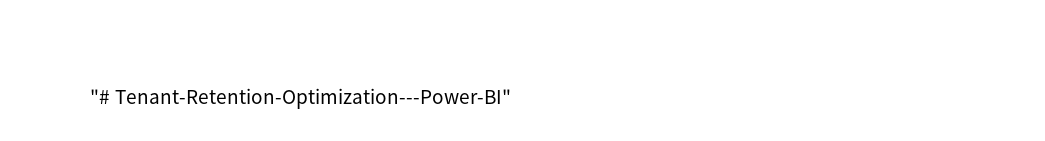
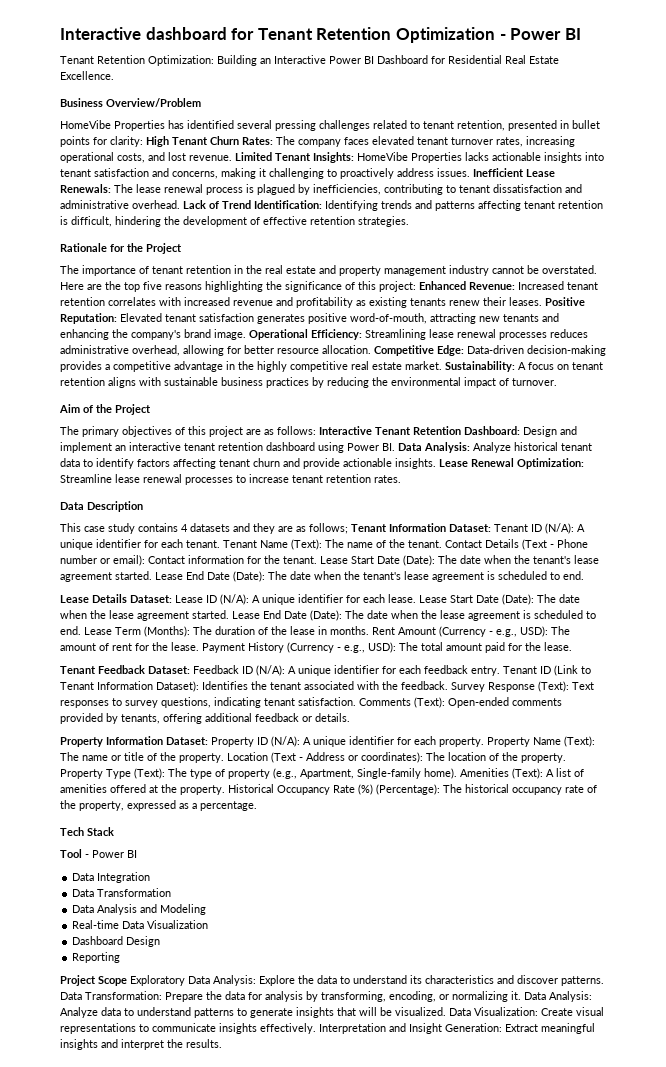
- "# Tenant-Retention-Optimization---Power-BI"
+ Interactive dashboard for Tenant Retention Optimization - Power BI
+ Tenant Retention Optimization: Building an Interactive Power BI Dashboard for Residential Real Estate Excellence.
+ Business Overview/Problem
+ HomeVibe Properties has identified several pressing challenges related to tenant retention, presented in bullet points for clarity: High Tenant Churn Rates: The company faces elevated tenant turnover rates, increasing operational costs, and lost revenue. Limited Tenant Insights: HomeVibe Properties lacks actionable insights into tenant satisfaction and concerns, making it challenging to proactively address issues. Inefficient Lease Renewals: The lease renewal process is plagued by inefficiencies, contributing to tenant dissatisfaction and administrative overhead. Lack of Trend Identification: Identifying trends and patterns affecting tenant retention is difficult, hindering the development of effective retention strategies.
+ Rationale for the Project
+ The importance of tenant retention in the real estate and property management industry cannot be overstated. Here are the top five reasons highlighting the significance of this project: Enhanced Revenue: Increased tenant retention correlates with increased revenue and profitability as existing tenants renew their leases. Positive Reputation: Elevated tenant satisfaction generates positive word-of-mouth, attracting new tenants and enhancing the company's brand image. Operational Efficiency: Streamlining lease renewal processes reduces administrative overhead, allowing for better resource allocation. Competitive Edge: Data-driven decision-making provides a competitive advantage in the highly competitive real estate market. Sustainability: A focus on tenant retention aligns with sustainable business practices by reducing the environmental impact of turnover.
+ Aim of the Project
+ The primary objectives of this project are as follows: Interactive Tenant Retention Dashboard: Design and implement an interactive tenant retention dashboard using Power BI. Data Analysis: Analyze historical tenant data to identify factors affecting tenant churn and provide actionable insights. Lease Renewal Optimization: Streamline lease renewal processes to increase tenant retention rates.
+ Data Description
+ This case study contains 4 datasets and they are as follows; Tenant Information Dataset: Tenant ID (N/A): A unique identifier for each tenant. Tenant Name (Text): The name of the tenant. Contact Details (Text - Phone number or email): Contact information for the tenant. Lease Start Date (Date): The date when the tenant's lease agreement started. Lease End Date (Date): The date when the tenant's lease agreement is scheduled to end.
+ Lease Details Dataset: Lease ID (N/A): A unique identifier for each lease. Lease Start Date (Date): The date when the lease agreement started. Lease End Date (Date): The date when the lease agreement is scheduled to end. Lease Term (Months): The duration of the lease in months. Rent Amount (Currency - e.g., USD): The amount of rent for the lease. Payment History (Currency - e.g., USD): The total amount paid for the lease.
+ Tenant Feedback Dataset: Feedback ID (N/A): A unique identifier for each feedback entry. Tenant ID (Link to Tenant Information Dataset): Identifies the tenant associated with the feedback. Survey Response (Text): Text responses to survey questions, indicating tenant satisfaction. Comments (Text): Open-ended comments provided by tenants, offering additional feedback or details.
+ Property Information Dataset: Property ID (N/A): A unique identifier for each property. Property Name (Text): The name or title of the property. Location (Text - Address or coordinates): The location of the property. Property Type (Text): The type of property (e.g., Apartment, Single-family home). Amenities (Text): A list of amenities offered at the property. Historical Occupancy Rate (%) (Percentage): The historical occupancy rate of the property, expressed as a percentage.
+ Tech Stack
+ Tool - Power BI
+ Data Integration
+ Data Transformation
+ Data Analysis and Modeling
+ Real-time Data Visualization
+ Dashboard Design
+ Reporting
+ Project Scope Exploratory Data Analysis: Explore the data to understand its characteristics and discover patterns. Data Transformation: Prepare the data for analysis by transforming, encoding, or normalizing it. Data Analysis: Analyze data to understand patterns to generate insights that will be visualized. Data Visualization: Create visual representations to communicate insights effectively. Interpretation and Insight Generation: Extract meaningful insights and interpret the results.

